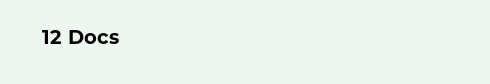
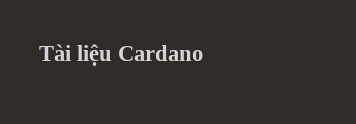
- 12 Docs
+ Tài liệu Cardano

